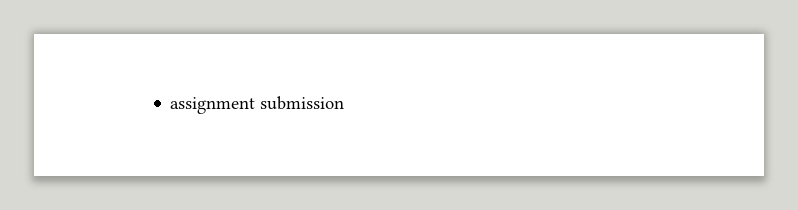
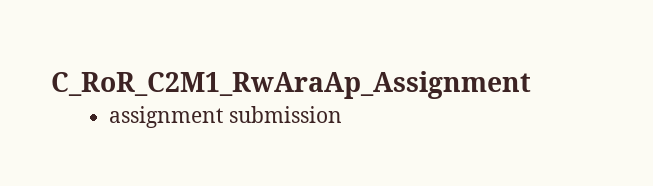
+ C_RoR_C2M1_RwAraAp_Assignment

